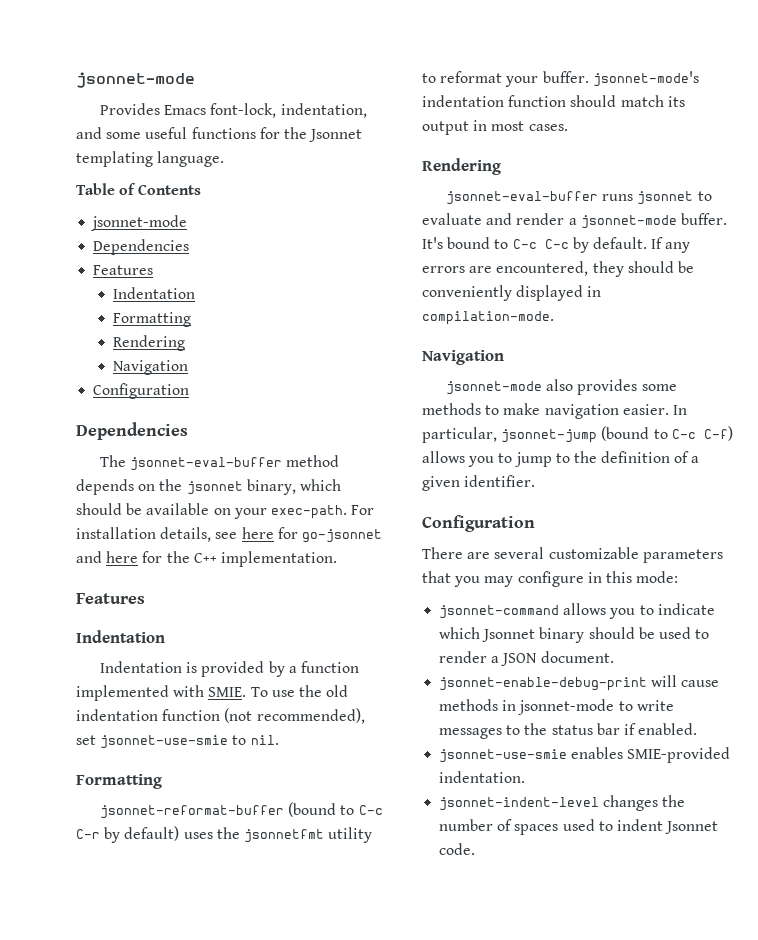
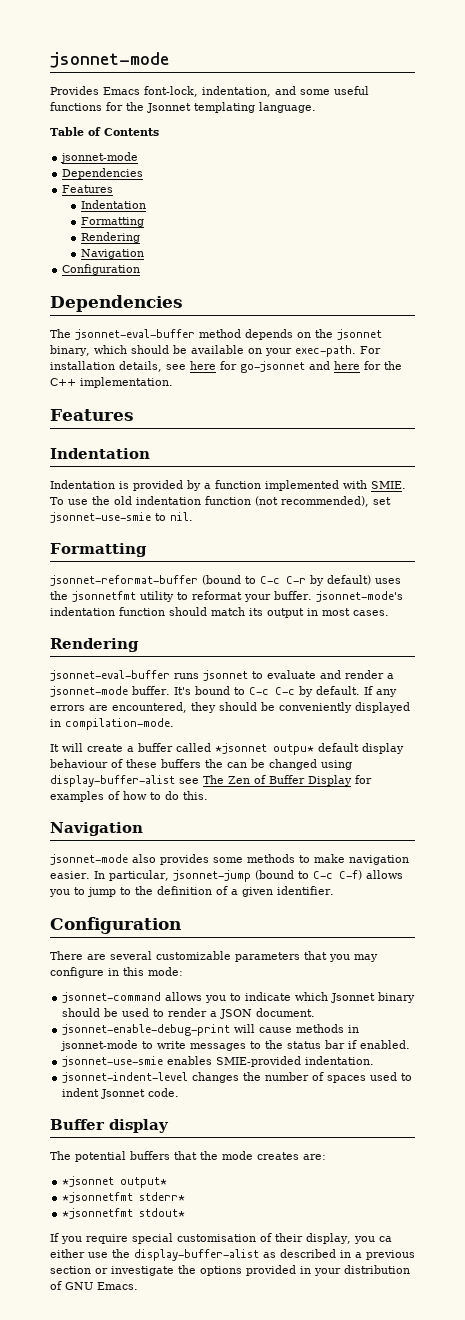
+ It will create a buffer called *jsonnet outpu* default display behaviour of these buffers the can be changed using display-buffer-alist see The Zen of Buffer Display for examples of how to do this.
+ Buffer display
+ The potential buffers that the mode creates are:
+ *jsonnet output*
+ *jsonnetfmt stderr*
+ *jsonnetfmt stdout*
+ If you require special customisation of their display, you ca either use the display-buffer-alist as described in a previous section or investigate the options provided in your distribution of GNU Emacs.

